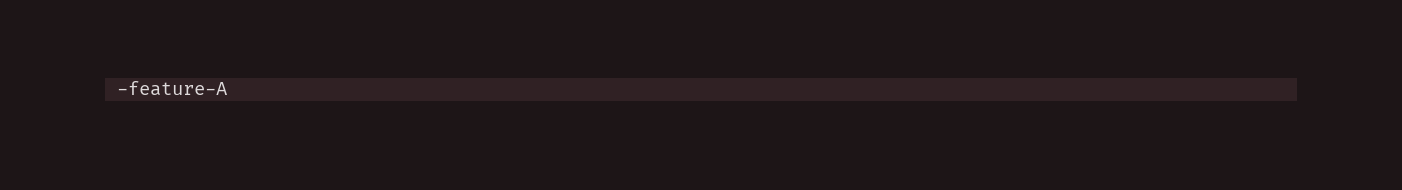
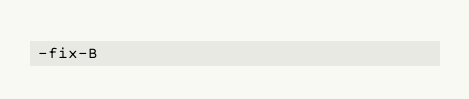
- -feature-A
+ -fix-B

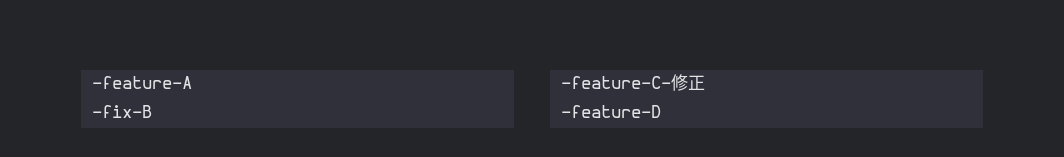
+ -feature-A
+ -feature-C-修正
+ -feature-D

